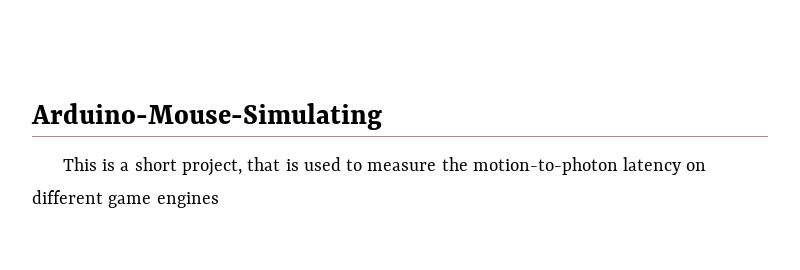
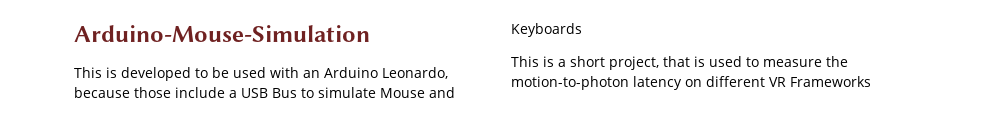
- Arduino-Mouse-Simulating
+ Arduino-Mouse-Simulation
+ This is developed to be used with an Arduino Leonardo, because those include a USB Bus to simulate Mouse and Keyboards
- This is a short project, that is used to measure the motion-to-photon latency on different game engines
+ This is a short project, that is used to measure the motion-to-photon latency on different VR Frameworks

